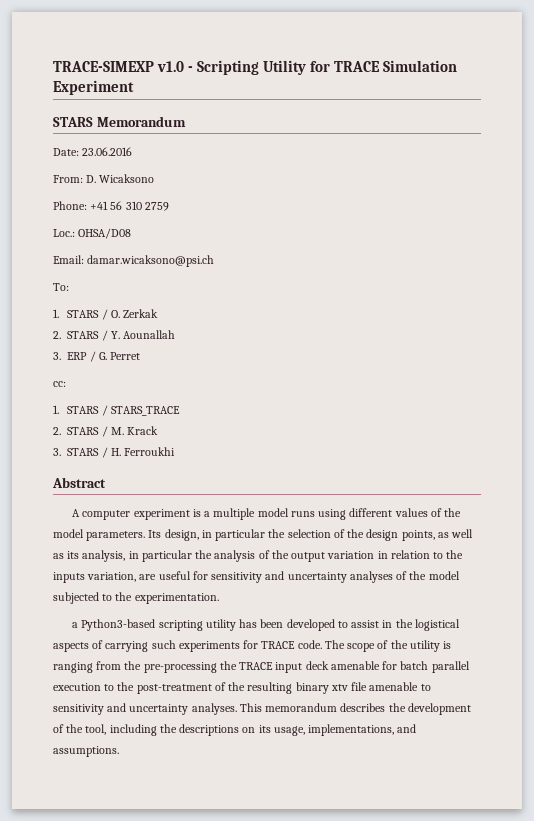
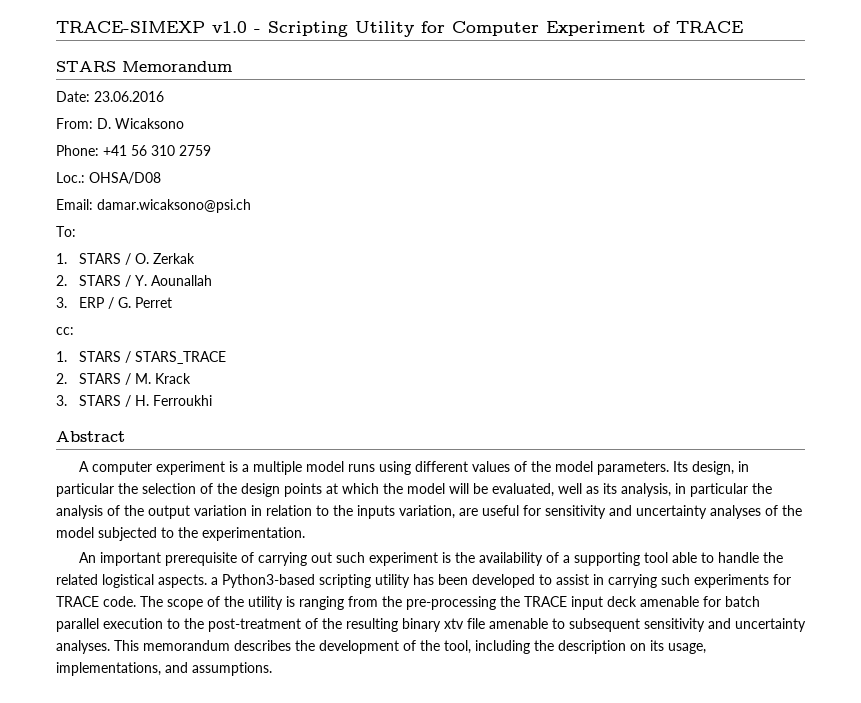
- TRACE-SIMEXP v1.0 - Scripting Utility for TRACE Simulation Experiment
+ TRACE-SIMEXP v1.0 - Scripting Utility for Computer Experiment of TRACE
- Its design, in particular the selection of the design points, as well as its analysis, in particular the analysis of the output variation in relation to the inputs variation, are useful for sensitivity and uncertainty analyses of the model subjected to the experimentation.
+ Its design, in particular the selection of the design points at which the model will be evaluated, well as its analysis, in particular the analysis of the output variation in relation to the inputs variation, are useful for sensitivity and uncertainty analyses of the model subjected to the experimentation.
- a Python3-based scripting utility has been developed to assist in the logistical aspects of carrying such experiments for TRACE code.
+ An important prerequisite of carrying out such experiment is the availability of a supporting tool able to handle the related logistical aspects. a Python3-based scripting utility has been developed to assist in carrying such experiments for TRACE code.
- The scope of the utility is ranging from the pre-processing the TRACE input deck amenable for batch parallel execution to the post-treatment of the resulting binary xtv file amenable to sensitivity and uncertainty analyses.
+ The scope of the utility is ranging from the pre-processing the TRACE input deck amenable for batch parallel execution to the post-treatment of the resulting binary xtv file amenable to subsequent sensitivity and uncertainty analyses.
- This memorandum describes the development of the tool, including the descriptions on its usage, implementations, and assumptions.
+ This memorandum describes the development of the tool, including the description on its usage, implementations, and assumptions.

